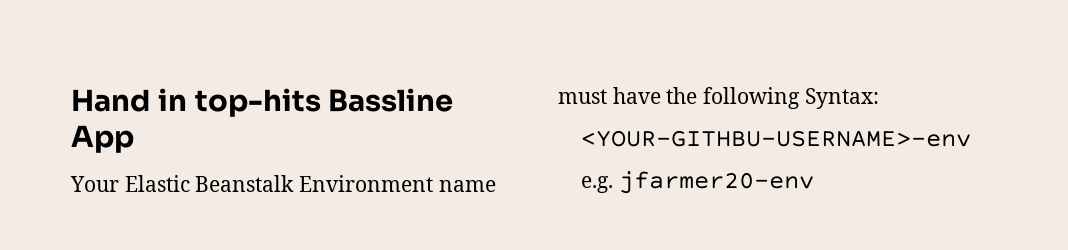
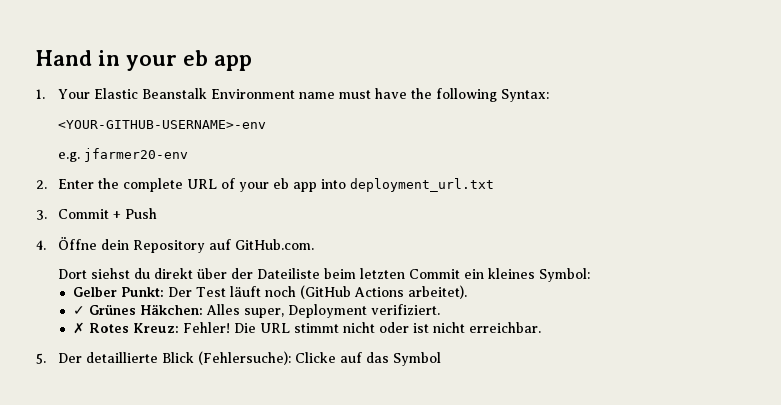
- Hand in top-hits Bassline App
- Your Elastic Beanstalk Environment name must have the following Syntax:
+ Hand in your eb app
+ 1. Your Elastic Beanstalk Environment name must have the following Syntax:
- <YOUR-GITHBU-USERNAME>-env
+ <YOUR-GITHUB-USERNAME>-env
+ 2. Enter the complete URL of your eb app into deployment_url.txt
+ 3. Commit + Push
+ 4. Öffne dein Repository auf GitHub.com.
+ Dort siehst du direkt über der Dateiliste beim letzten Commit ein kleines Symbol:
+ Gelber Punkt: Der Test läuft noch (GitHub Actions arbeitet).
+ ✓ Grünes Häkchen: Alles super, Deployment verifiziert.
+ ✗ Rotes Kreuz: Fehler! Die URL stimmt nicht oder ist nicht erreichbar.
+ 5. Der detaillierte Blick (Fehlersuche): Clicke auf das Symbol

